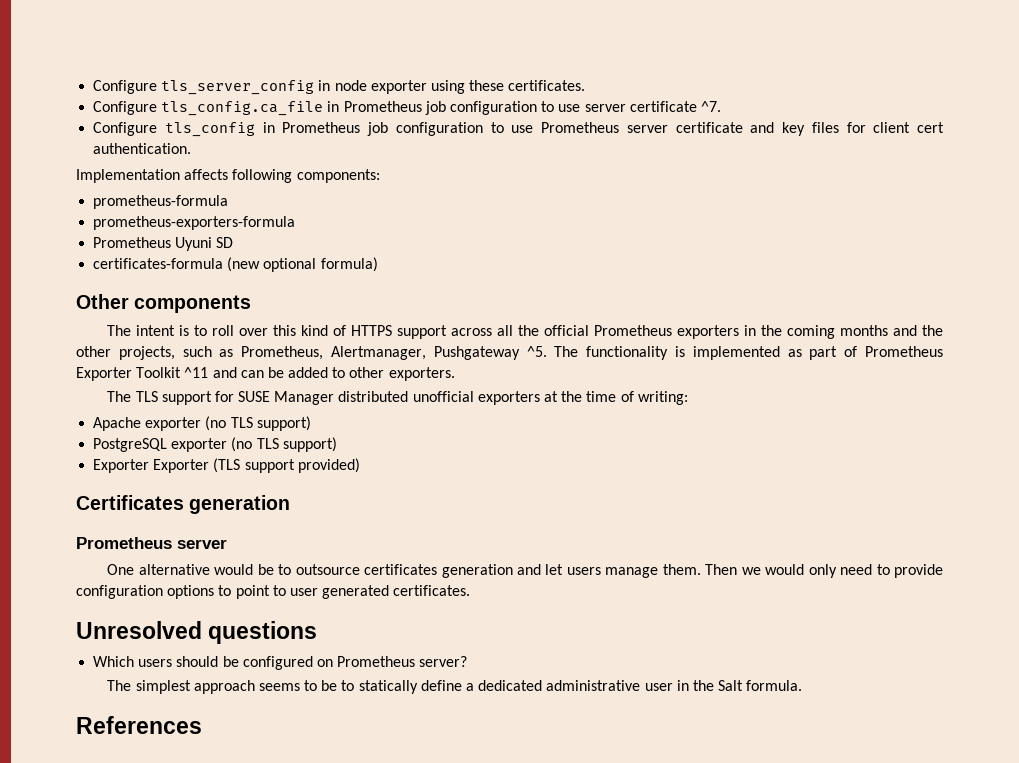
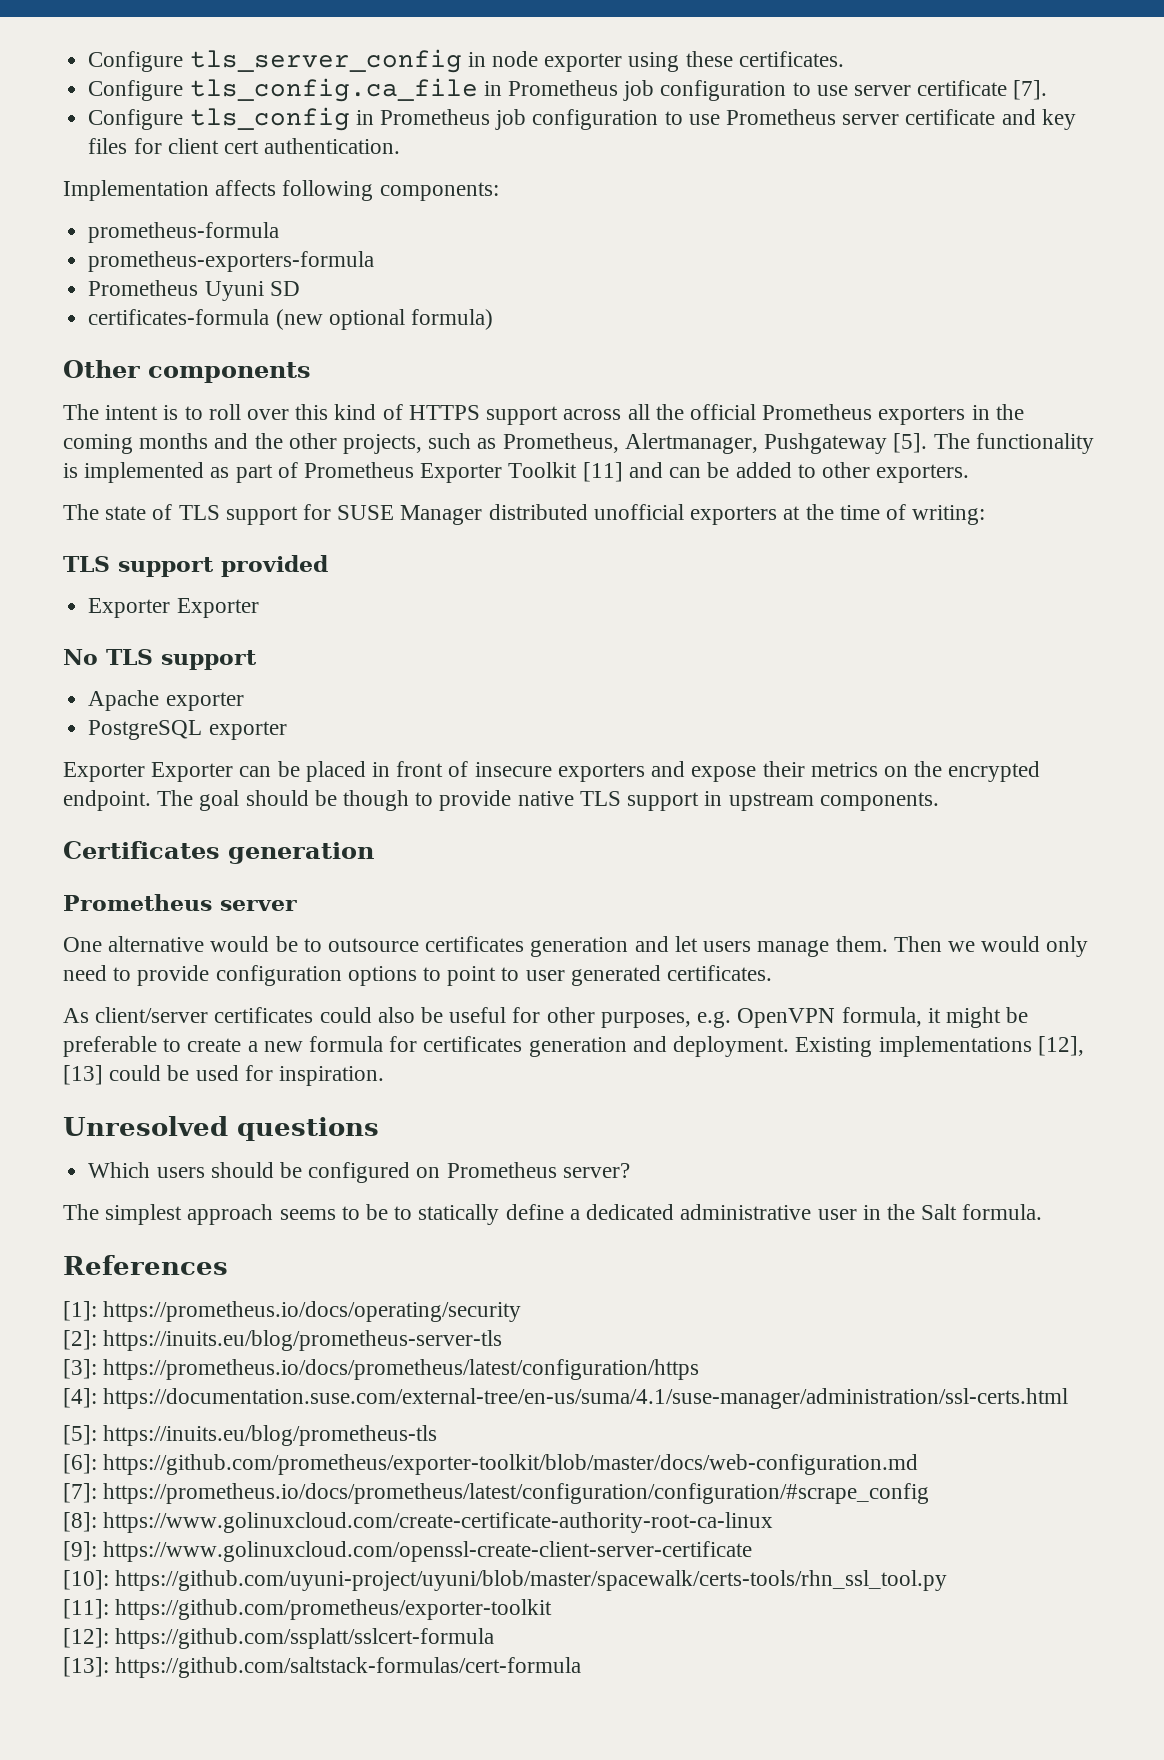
- Configure tls_config.ca_file in Prometheus job configuration to use server certificate ^7.
+ Configure tls_config.ca_file in Prometheus job configuration to use server certificate [7].
- The intent is to roll over this kind of HTTPS support across all the official Prometheus exporters in the coming months and the other projects, such as Prometheus, Alertmanager, Pushgateway ^5.
+ The intent is to roll over this kind of HTTPS support across all the official Prometheus exporters in the coming months and the other projects, such as Prometheus, Alertmanager, Pushgateway [5].
- The functionality is implemented as part of Prometheus Exporter Toolkit ^11 and can be added to other exporters.
+ The functionality is implemented as part of Prometheus Exporter Toolkit [11] and can be added to other exporters.
- The TLS support for SUSE Manager distributed unofficial exporters at the time of writing:
+ The state of TLS support for SUSE Manager distributed unofficial exporters at the time of writing:
+ TLS support provided
+ Exporter Exporter
+ No TLS support
- Apache exporter (no TLS support)
+ Apache exporter
- PostgreSQL exporter (no TLS support)
- Exporter Exporter (TLS support provided)
+ PostgreSQL exporter
+ Exporter Exporter can be placed in front of insecure exporters and expose their metrics on the encrypted endpoint. The goal should be though to provide native TLS support in upstream components.
+ As client/server certificates could also be useful for other purposes, e.g. OpenVPN formula, it might be preferable to create a new formula for certificates generation and deployment. Existing implementations [12], [13] could be used for inspiration.
+ [1]: https://prometheus.io/docs/operating/security
+ [2]: https://inuits.eu/blog/prometheus-server-tls
+ [3]: https://prometheus.io/docs/prometheus/latest/configuration/https
+ [4]: https://documentation.suse.com/external-tree/en-us/suma/4.1/suse-manager/administration/ssl-certs.html
+ [5]: https://inuits.eu/blog/prometheus-tls
+ [6]: https://github.com/prometheus/exporter-toolkit/blob/master/docs/web-configuration.md
+ [7]: https://prometheus.io/docs/prometheus/latest/configuration/configuration/#scrape_config
+ [8]: https://www.golinuxcloud.com/create-certificate-authority-root-ca-linux
+ [9]: https://www.golinuxcloud.com/openssl-create-client-server-certificate
+ [10]: https://github.com/uyuni-project/uyuni/blob/master/spacewalk/certs-tools/rhn_ssl_tool.py
+ [11]: https://github.com/prometheus/exporter-toolkit
+ [12]: https://github.com/ssplatt/sslcert-formula
+ [13]: https://github.com/saltstack-formulas/cert-formula

